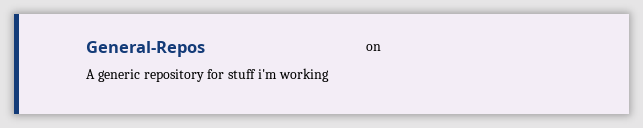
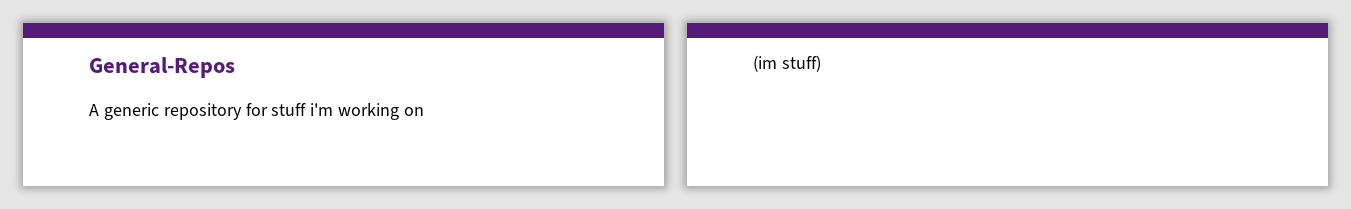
+ (im stuff)

